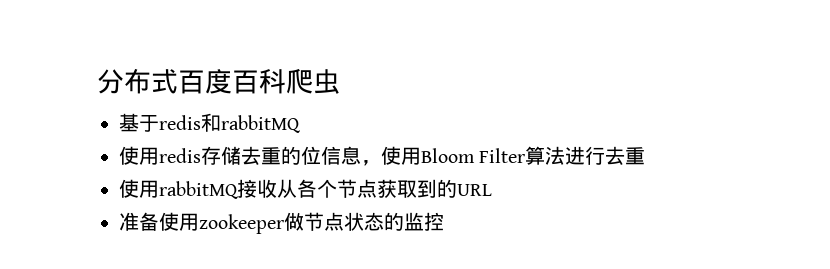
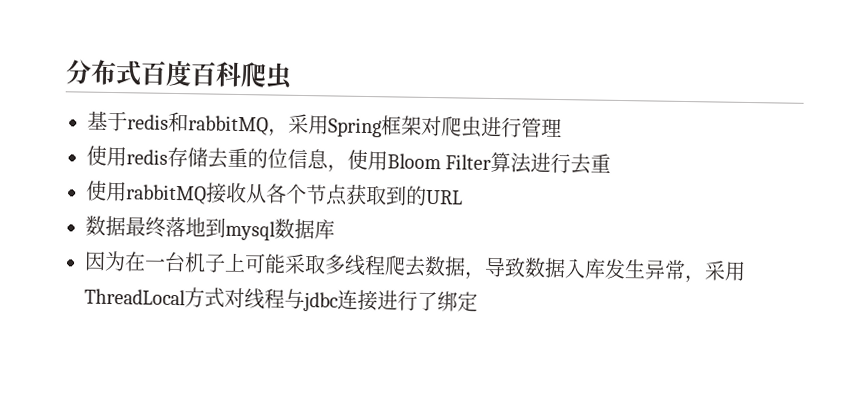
- 基于redis和rabbitMQ
+ 基于redis和rabbitMQ，采用Spring框架对爬虫进行管理
- 准备使用zookeeper做节点状态的监控
+ 数据最终落地到mysql数据库
+ 因为在一台机子上可能采取多线程爬去数据，导致数据入库发生异常，采用ThreadLocal方式对线程与jdbc连接进行了绑定

